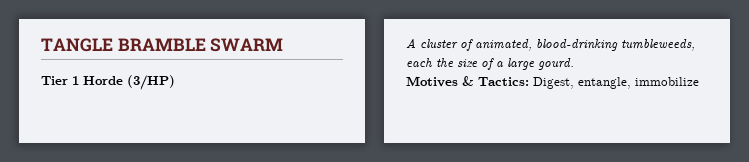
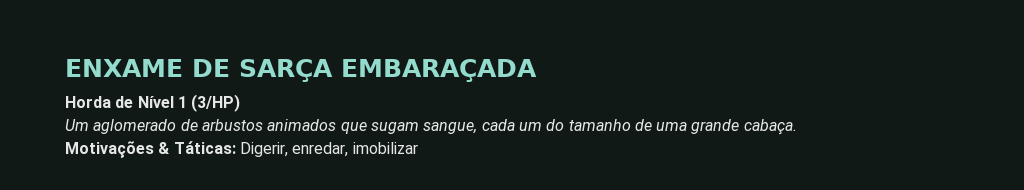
- TANGLE BRAMBLE SWARM
- Tier 1 Horde (3/HP)
- A cluster of animated, blood-drinking tumbleweeds, each the size of a large gourd.
- Motives & Tactics: Digest, entangle, immobilize
+ ENXAME DE SARÇA EMBARAÇADA
+ Horda de Nível 1 (3/HP)
+ Um aglomerado de arbustos animados que sugam sangue, cada um do tamanho de uma grande cabaça.
+ Motivações & Táticas: Digerir, enredar, imobilizar

